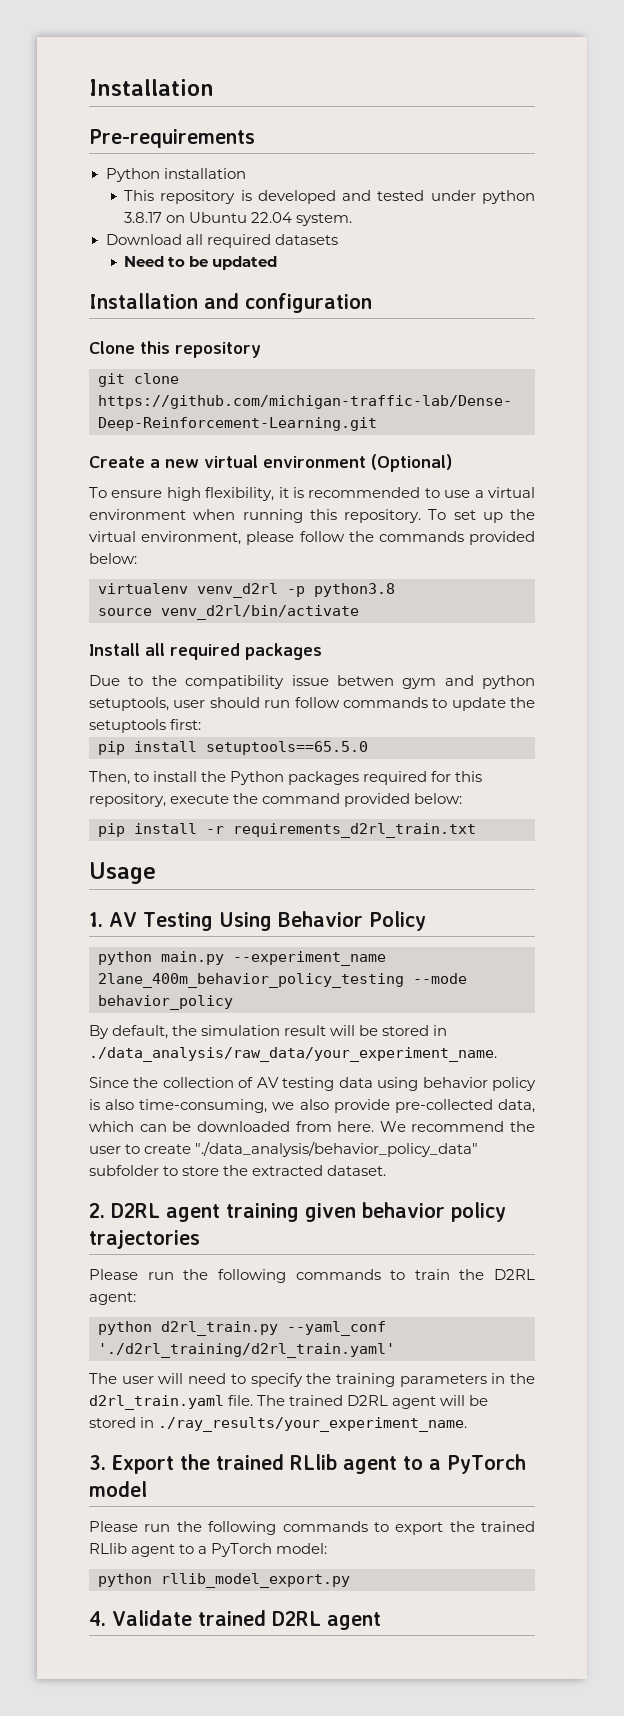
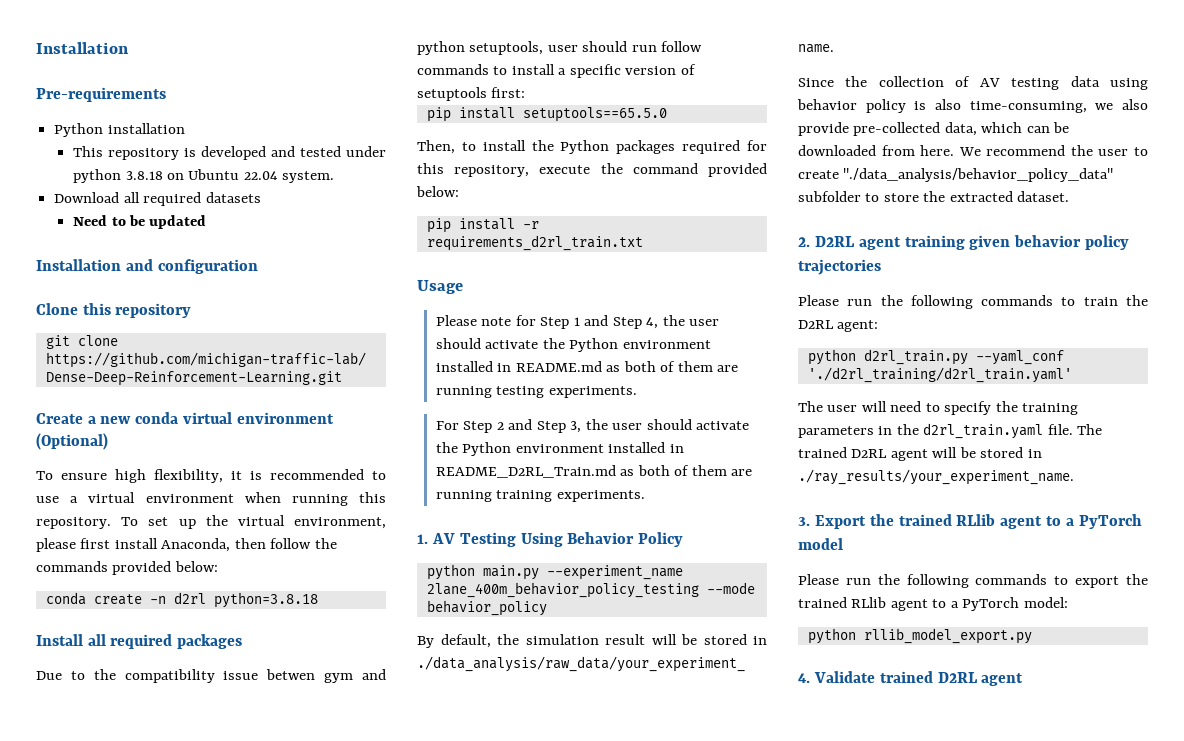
- This repository is developed and tested under python 3.8.17 on Ubuntu 22.04 system.
+ This repository is developed and tested under python 3.8.18 on Ubuntu 22.04 system.
- Create a new virtual environment (Optional)
+ Create a new conda virtual environment (Optional)
- To set up the virtual environment, please follow the commands provided below:
+ To set up the virtual environment, please first install Anaconda, then follow the commands provided below:
- virtualenv venv_d2rl -p python3.8
- source venv_d2rl/bin/activate
+ conda create -n d2rl python=3.8.18
- Due to the compatibility issue betwen gym and python setuptools, user should run follow commands to update the setuptools first:
+ Due to the compatibility issue betwen gym and python setuptools, user should run follow commands to install a specific version of setuptools first:
+ Please note for Step 1 and Step 4, the user should activate the Python environment installed in README.md as both of them are running testing experiments.
+ For Step 2 and Step 3, the user should activate the Python environment installed in README_D2RL_Train.md as both of them are running training experiments.

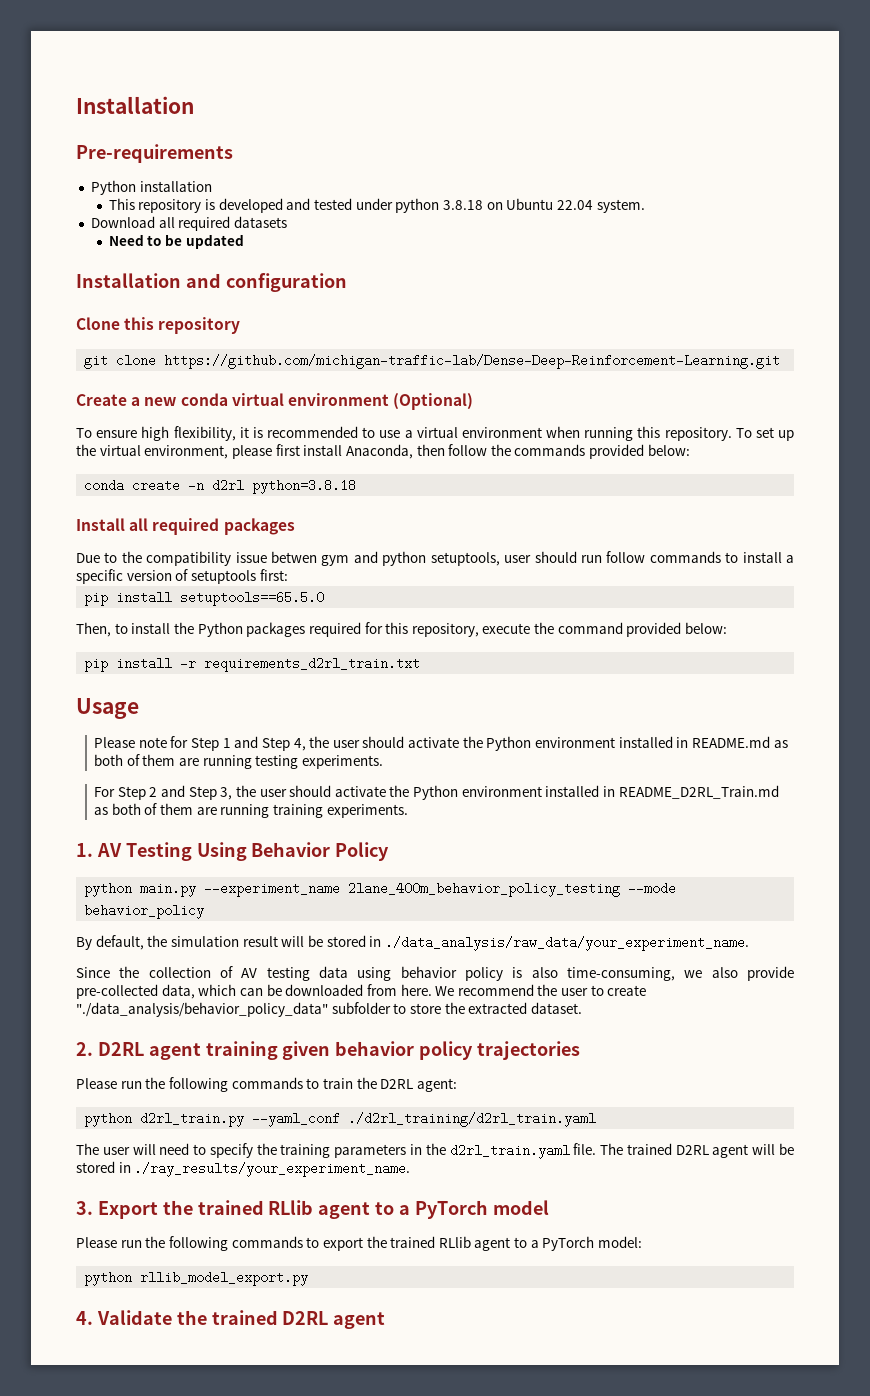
- python d2rl_train.py --yaml_conf './d2rl_training/d2rl_train.yaml'
+ python d2rl_train.py --yaml_conf ./d2rl_training/d2rl_train.yaml
- 4. Validate trained D2RL agent
+ 4. Validate the trained D2RL agent

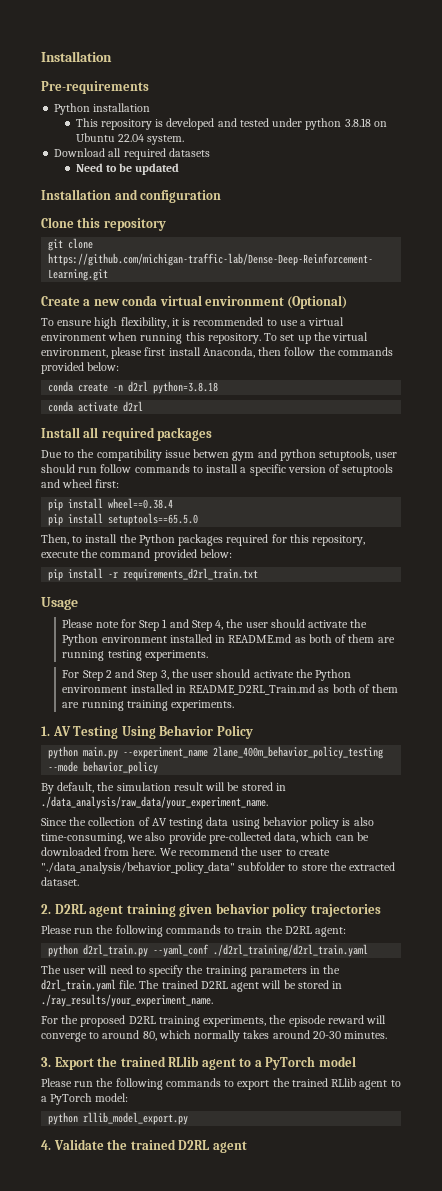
+ conda activate d2rl
- Due to the compatibility issue betwen gym and python setuptools, user should run follow commands to install a specific version of setuptools first:
+ Due to the compatibility issue betwen gym and python setuptools, user should run follow commands to install a specific version of setuptools and wheel first:
+ pip install wheel==0.38.4
+ For the proposed D2RL training experiments, the episode reward will converge to around 80, which normally takes around 20-30 minutes.

